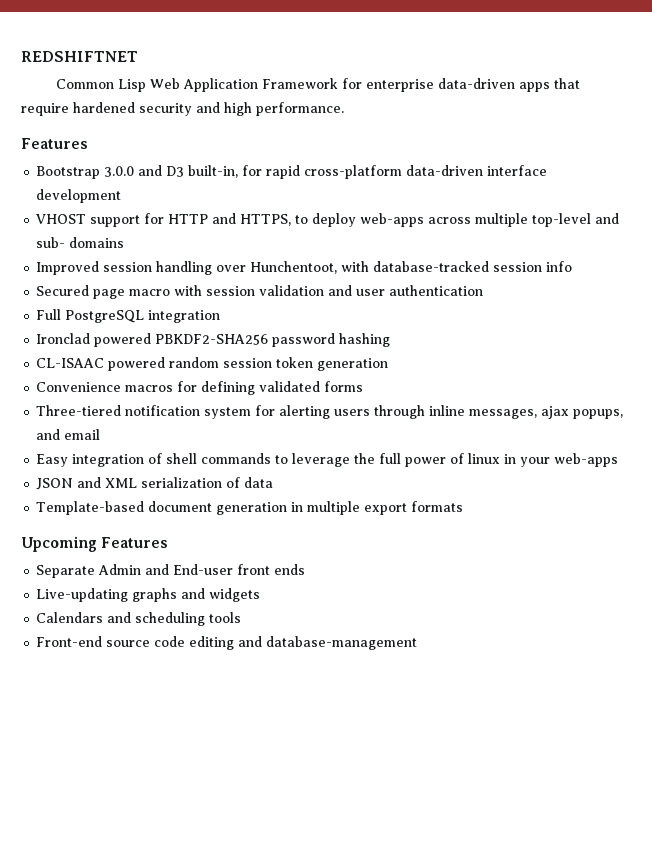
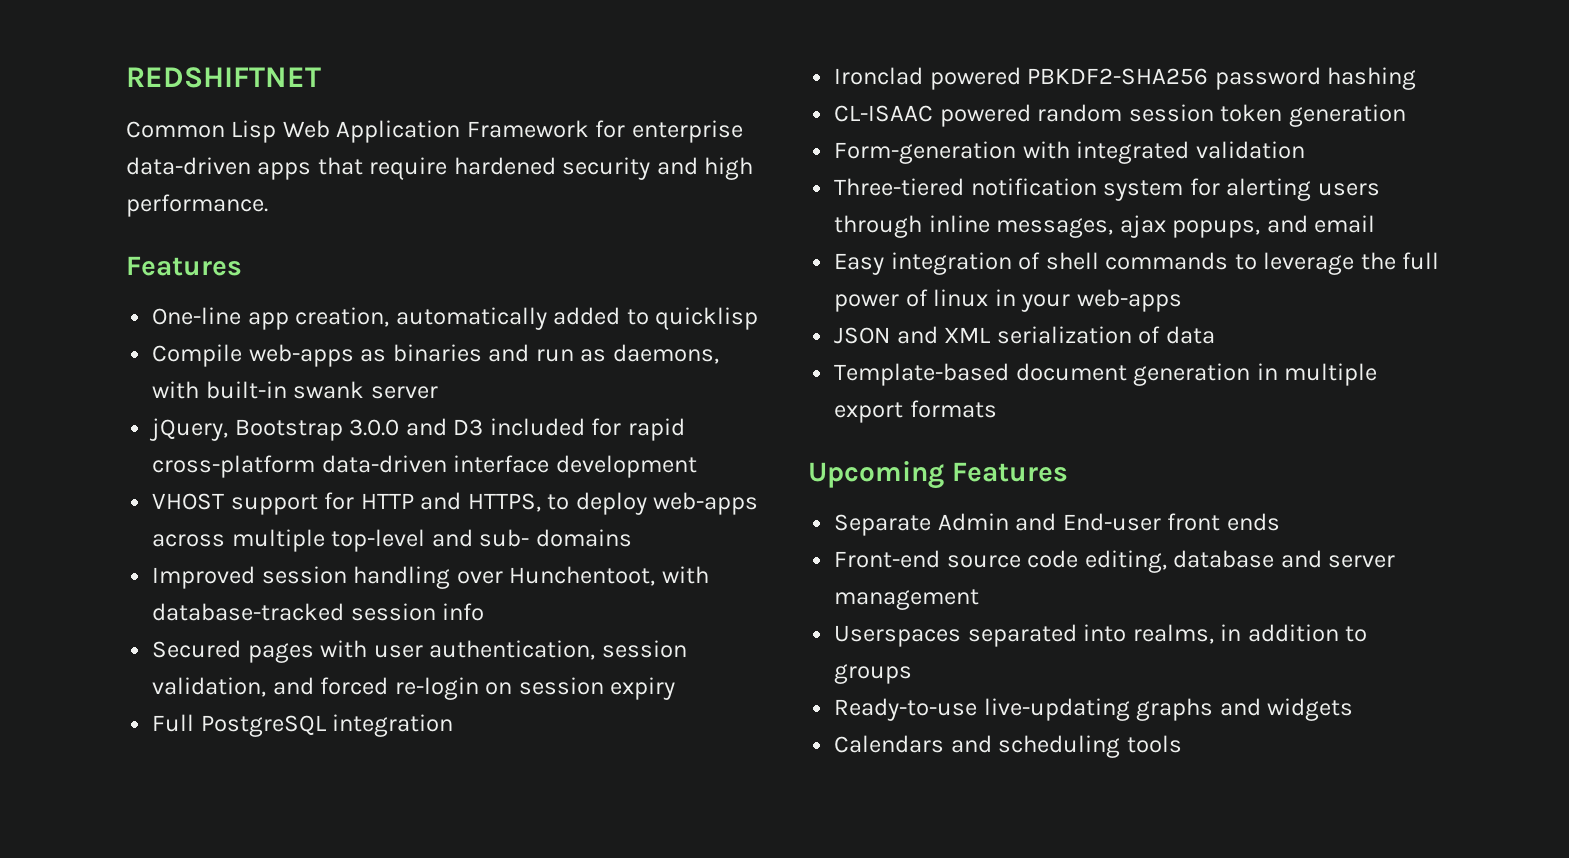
- Bootstrap 3.0.0 and D3 built-in, for rapid cross-platform data-driven interface development
+ One-line app creation, automatically added to quicklisp
+ Compile web-apps as binaries and run as daemons, with built-in swank server
+ jQuery, Bootstrap 3.0.0 and D3 included for rapid cross-platform data-driven interface development
- Secured page macro with session validation and user authentication
+ Secured pages with user authentication, session validation, and forced re-login on session expiry
- Convenience macros for defining validated forms
+ Form-generation with integrated validation
- Live-updating graphs and widgets
+ Front-end source code editing, database and server management
+ Userspaces separated into realms, in addition to groups
+ Ready-to-use live-updating graphs and widgets
- Front-end source code editing and database-management

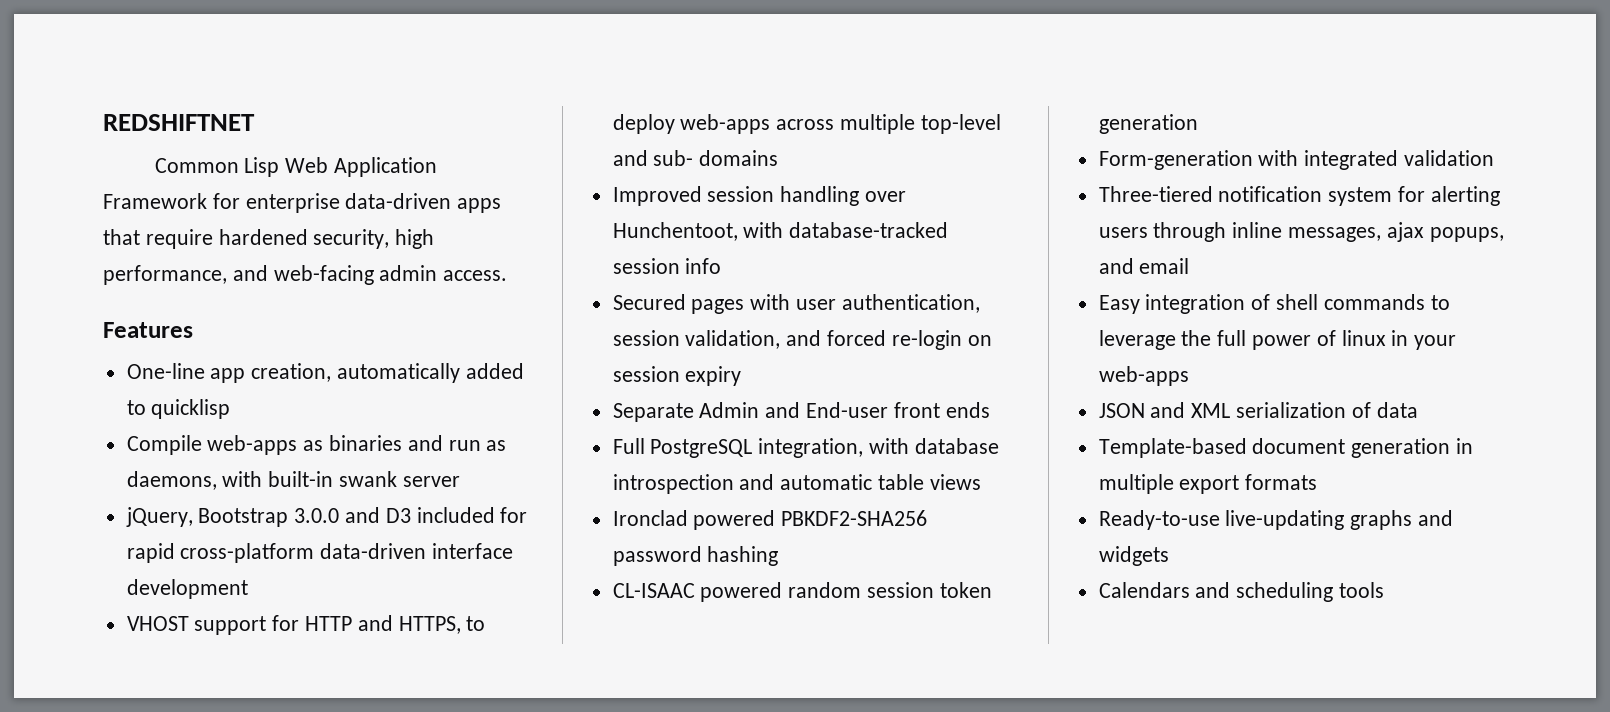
- Common Lisp Web Application Framework for enterprise data-driven apps that require hardened security and high performance.
+ Common Lisp Web Application Framework for enterprise data-driven apps that require hardened security, high performance, and web-facing admin access.
- Full PostgreSQL integration
+ Separate Admin and End-user front ends
+ Full PostgreSQL integration, with database introspection and automatic table views
- Upcoming Features
- Separate Admin and End-user front ends
- Front-end source code editing, database and server management
- Userspaces separated into realms, in addition to groups

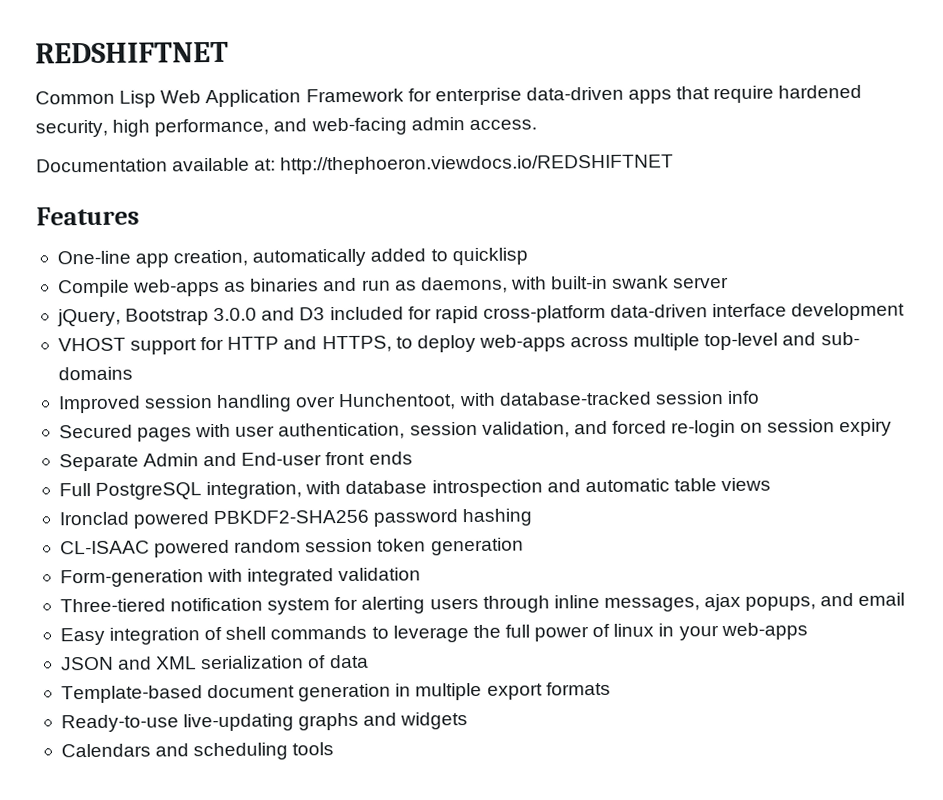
+ Documentation available at: http://thephoeron.viewdocs.io/REDSHIFTNET

